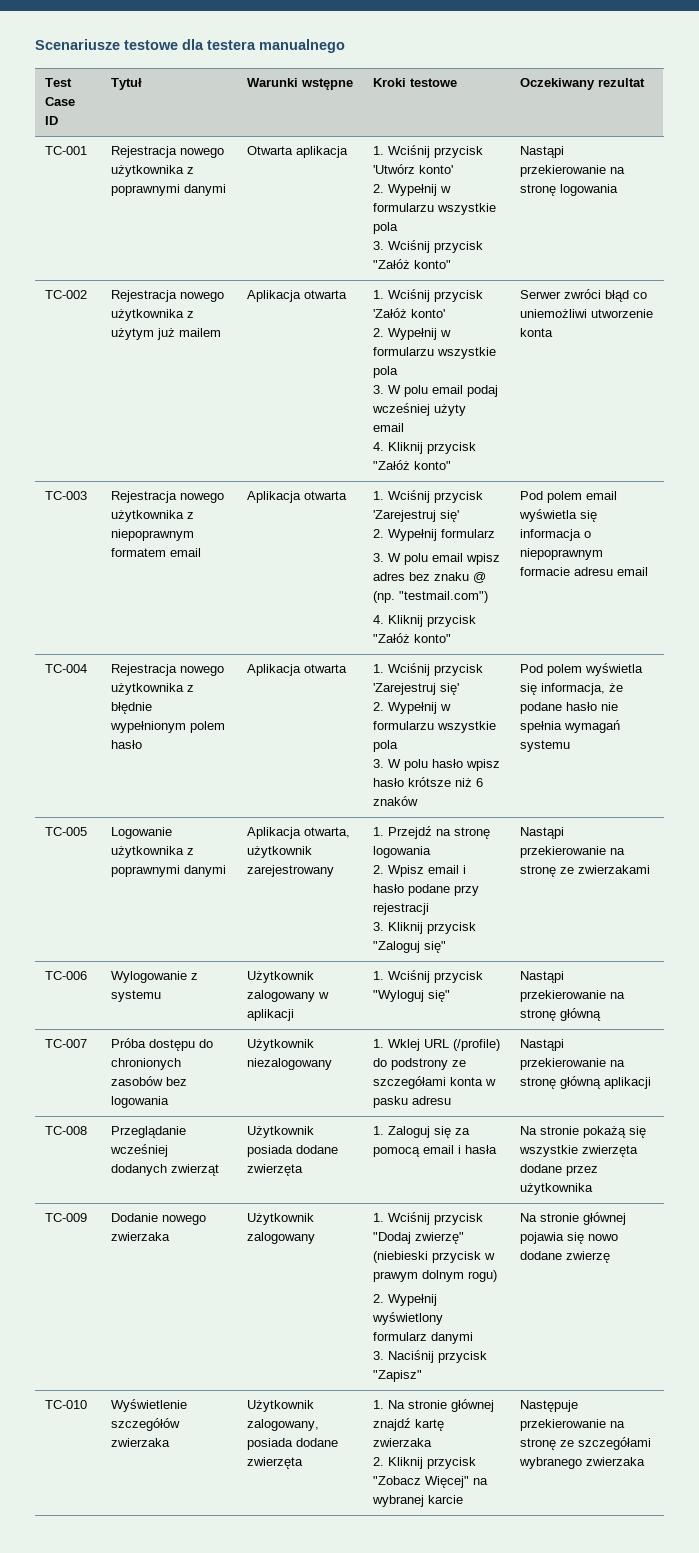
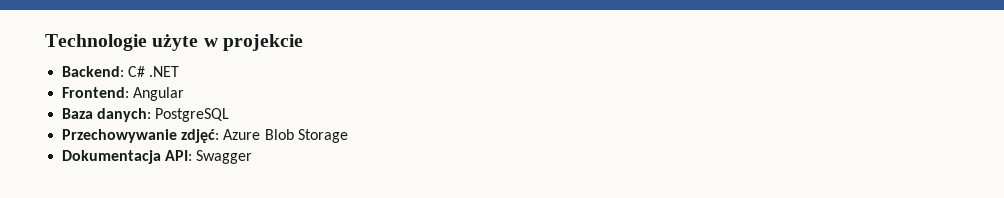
- Scenariusze testowe dla testera manualnego
- Test Case ID | Tytuł | Warunki wstępne | Kroki testowe | Oczekiwany rezultat
- TC-001 | Rejestracja nowego użytkownika z poprawnymi danymi | Otwarta aplikacja | 1. Wciśnij przycisk 'Utwórz konto'
- 2. Wypełnij w formularzu wszystkie pola
- 3. Wciśnij przycisk "Załóż konto" | Nastąpi przekierowanie na stronę logowania
- TC-002 | Rejestracja nowego użytkownika z użytym już mailem | Aplikacja otwarta | 1. Wciśnij przycisk 'Załóż konto'
- 2. Wypełnij w formularzu wszystkie pola
- 3. W polu email podaj wcześniej użyty email
- 4. Kliknij przycisk "Załóż konto" | Serwer zwróci błąd co uniemożliwi utworzenie konta
- TC-003 | Rejestracja nowego użytkownika z niepoprawnym formatem email | Aplikacja otwarta | 1. Wciśnij przycisk 'Zarejestruj się'
- 2. Wypełnij formularz
- 3. W polu email wpisz adres bez znaku @ (np. "testmail.com")
- 4. Kliknij przycisk "Załóż konto" | Pod polem email wyświetla się informacja o niepoprawnym formacie adresu email
- TC-004 | Rejestracja nowego użytkownika z błędnie wypełnionym polem hasło | Aplikacja otwarta | 1. Wciśnij przycisk 'Zarejestruj się'
- 2. Wypełnij w formularzu wszystkie pola
- 3. W polu hasło wpisz hasło krótsze niż 6 znaków | Pod polem wyświetla się informacja, że podane hasło nie spełnia wymagań systemu
- TC-005 | Logowanie użytkownika z poprawnymi danymi | Aplikacja otwarta, użytkownik zarejestrowany | 1. Przejdź na stronę logowania
- 2. Wpisz email i hasło podane przy rejestracji
- 3. Kliknij przycisk "Zaloguj się" | Nastąpi przekierowanie na stronę ze zwierzakami
- TC-006 | Wylogowanie z systemu | Użytkownik zalogowany w aplikacji | 1. Wciśnij przycisk "Wyloguj się" | Nastąpi przekierowanie na stronę główną
- TC-007 | Próba dostępu do chronionych zasobów bez logowania | Użytkownik niezalogowany | 1. Wklej URL (/profile) do podstrony ze szczegółami konta w pasku adresu | Nastąpi przekierowanie na stronę główną aplikacji
- TC-008 | Przeglądanie wcześniej dodanych zwierząt | Użytkownik posiada dodane zwierzęta | 1. Zaloguj się za pomocą email i hasła | Na stronie pokażą się wszystkie zwierzęta dodane przez użytkownika
- TC-009 | Dodanie nowego zwierzaka | Użytkownik zalogowany | 1. Wciśnij przycisk "Dodaj zwierzę" (niebieski przycisk w prawym dolnym rogu)
- 2. Wypełnij wyświetlony formularz danymi
- 3. Naciśnij przycisk "Zapisz" | Na stronie głównej pojawia się nowo dodane zwierzę
- TC-010 | Wyświetlenie szczegółów zwierzaka | Użytkownik zalogowany, posiada dodane zwierzęta | 1. Na stronie głównej znajdź kartę zwierzaka
- 2. Kliknij przycisk "Zobacz Więcej" na wybranej karcie | Następuje przekierowanie na stronę ze szczegółami wybranego zwierzaka
+ Technologie użyte w projekcie
+ Backend: C# .NET
+ Frontend: Angular
+ Baza danych: PostgreSQL
+ Przechowywanie zdjęć: Azure Blob Storage
+ Dokumentacja API: Swagger

